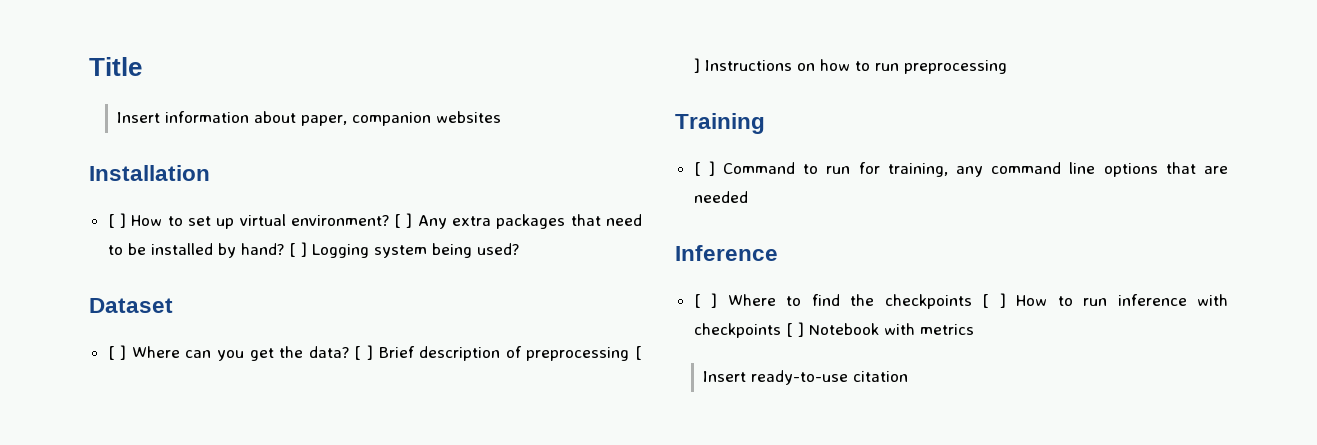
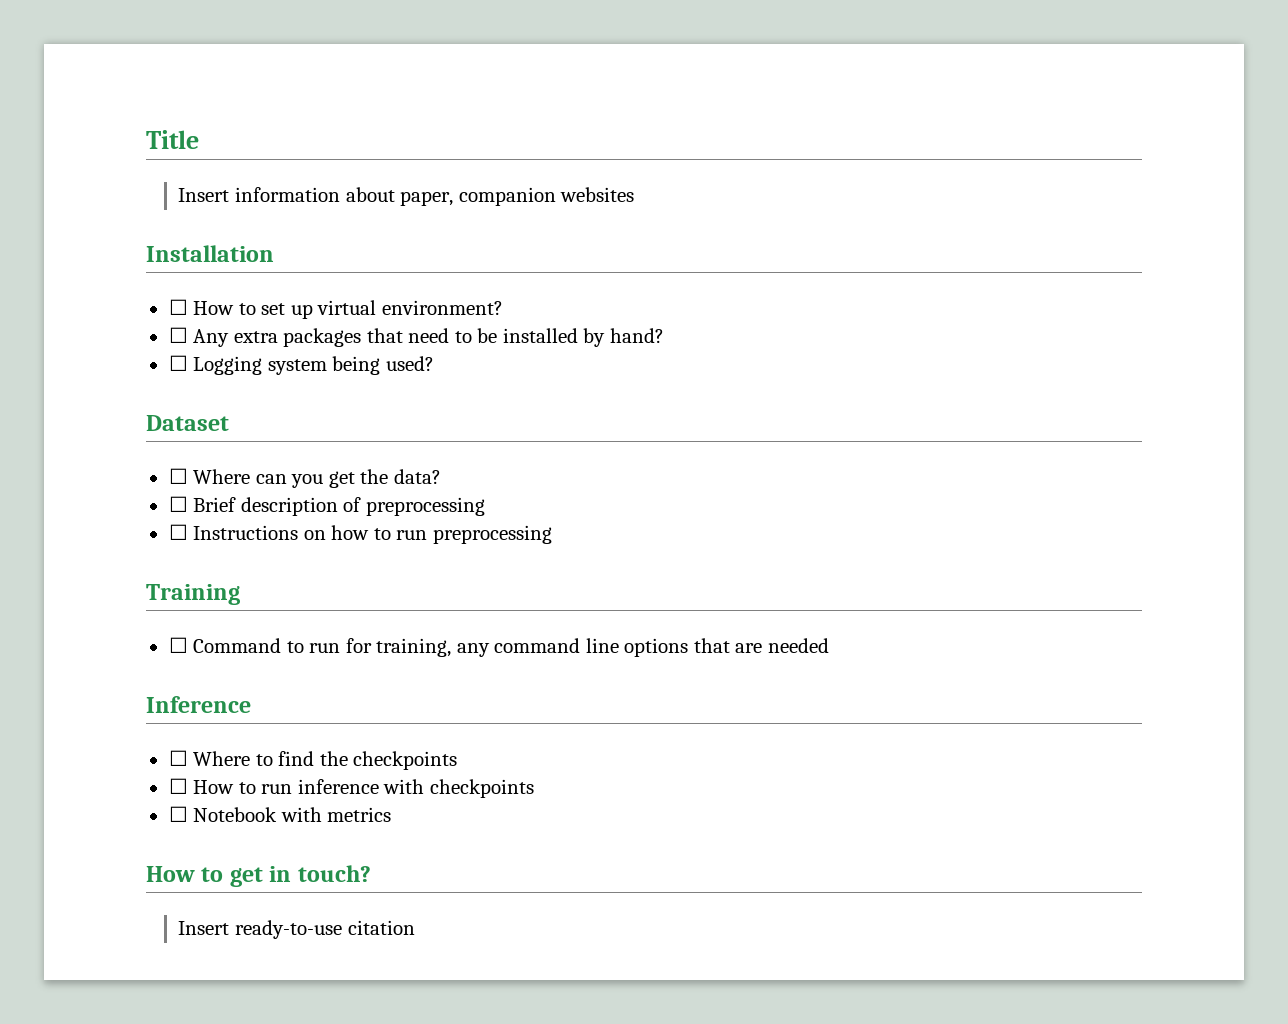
- [ ] How to set up virtual environment? [ ] Any extra packages that need to be installed by hand? [ ] Logging system being used?
+ ☐ How to set up virtual environment?
+ ☐ Any extra packages that need to be installed by hand?
+ ☐ Logging system being used?
- [ ] Where can you get the data? [ ] Brief description of preprocessing [ ] Instructions on how to run preprocessing
+ ☐ Where can you get the data?
+ ☐ Brief description of preprocessing
+ ☐ Instructions on how to run preprocessing
- [ ] Command to run for training, any command line options that are needed
+ ☐ Command to run for training, any command line options that are needed
- [ ] Where to find the checkpoints [ ] How to run inference with checkpoints [ ] Notebook with metrics
+ ☐ Where to find the checkpoints
+ ☐ How to run inference with checkpoints
+ ☐ Notebook with metrics
+ How to get in touch?

